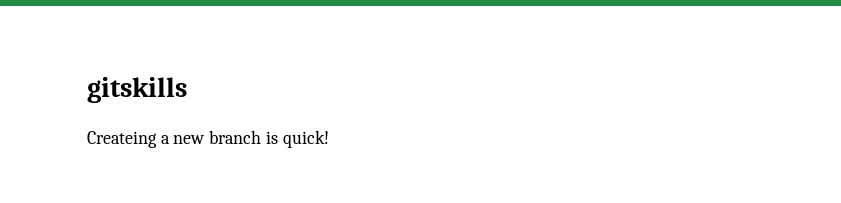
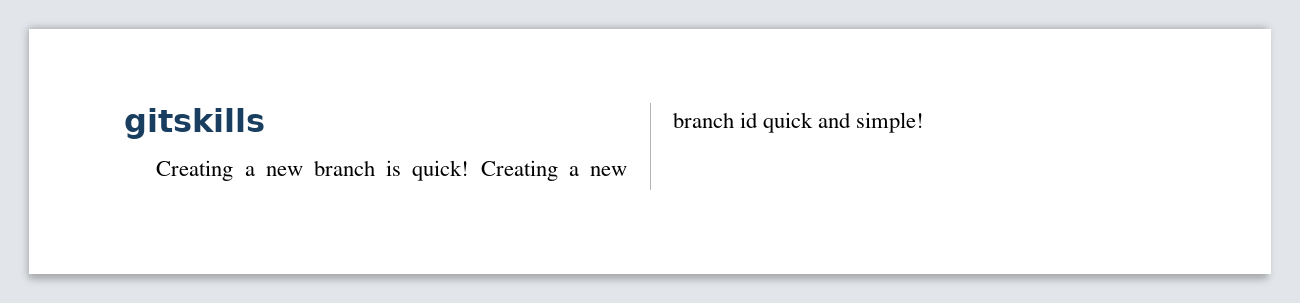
- Createing a new branch is quick!
+ Creating a new branch is quick!
+ Creating a new branch id quick and simple!

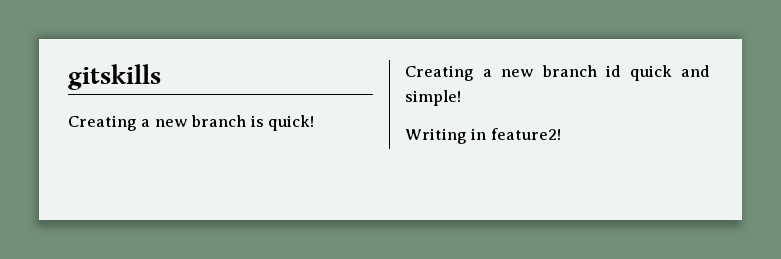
+ Writing in feature2!

